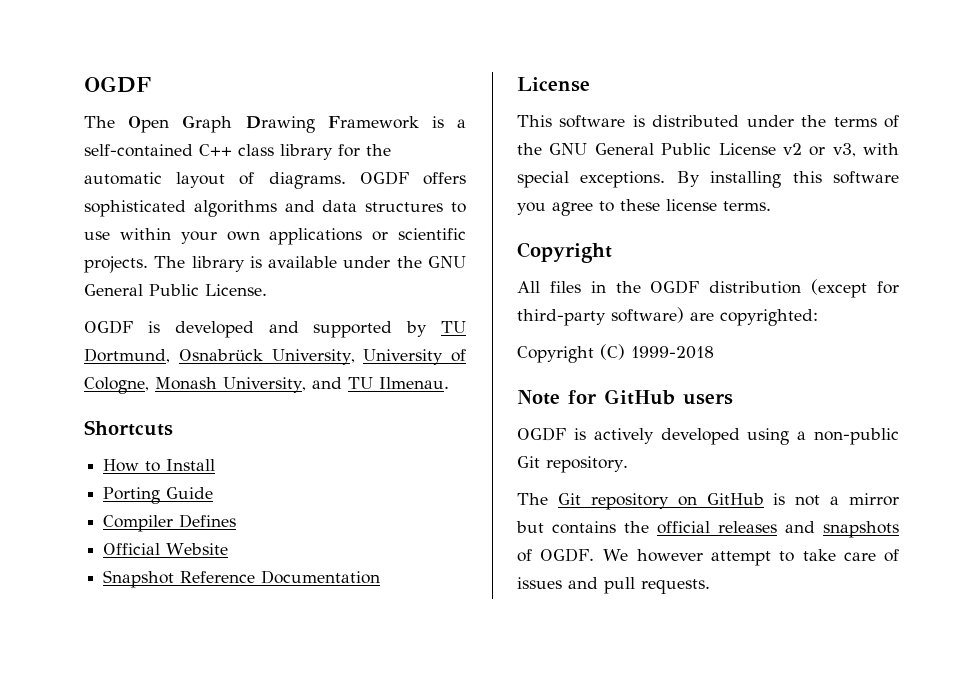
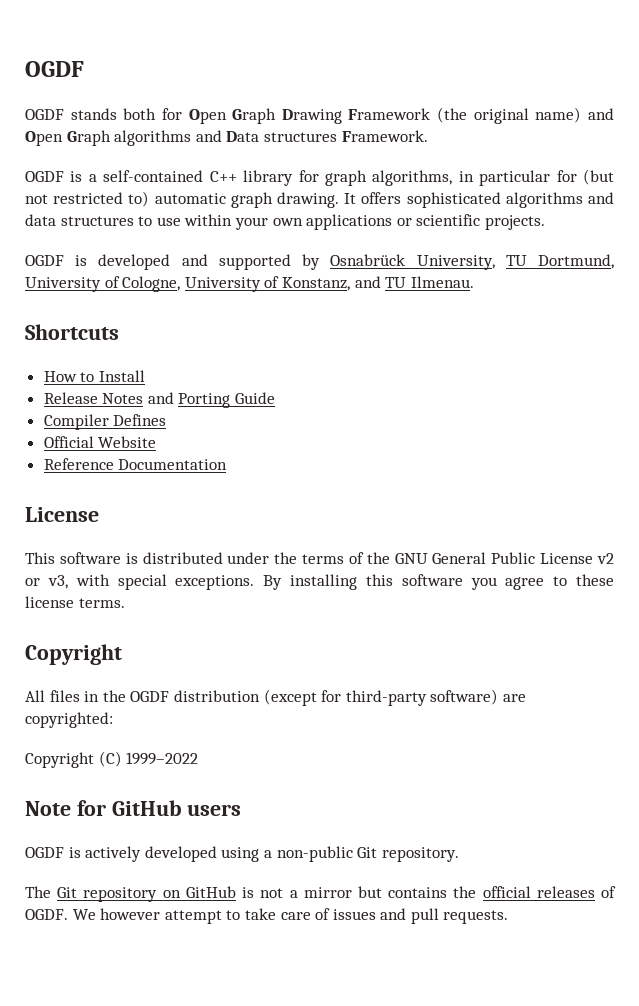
- The Open Graph Drawing Framework is a self-contained C++ class library for the automatic layout of diagrams. OGDF offers sophisticated algorithms and data structures to use within your own applications or scientific projects. The library is available under the GNU General Public License.
+ OGDF stands both for Open Graph Drawing Framework (the original name) and Open Graph algorithms and Data structures Framework.
+ OGDF is a self-contained C++ library for graph algorithms, in particular for (but not restricted to) automatic graph drawing. It offers sophisticated algorithms and data structures to use within your own applications or scientific projects.
- OGDF is developed and supported by TU Dortmund, Osnabrück University, University of Cologne, Monash University, and TU Ilmenau.
+ OGDF is developed and supported by Osnabrück University, TU Dortmund, University of Cologne, University of Konstanz, and TU Ilmenau.
- Porting Guide
+ Release Notes and Porting Guide
- Snapshot Reference Documentation
+ Reference Documentation
- Copyright (C) 1999-2018
+ Copyright (C) 1999–2022
- The Git repository on GitHub is not a mirror but contains the official releases and snapshots of OGDF.
+ The Git repository on GitHub is not a mirror but contains the official releases of OGDF.

